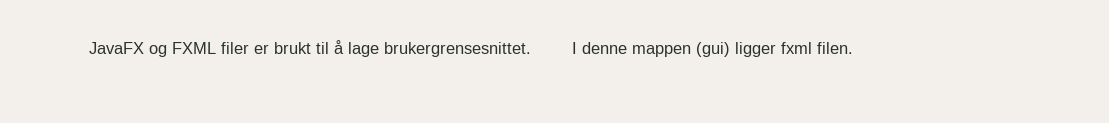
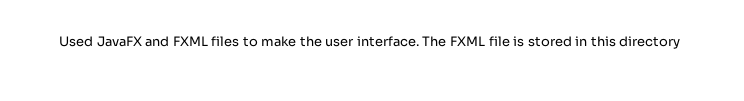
- JavaFX og FXML filer er brukt til å lage brukergrensesnittet. I denne mappen (gui) ligger fxml filen.
+ Used JavaFX and FXML files to make the user interface. The FXML file is stored in this directory

